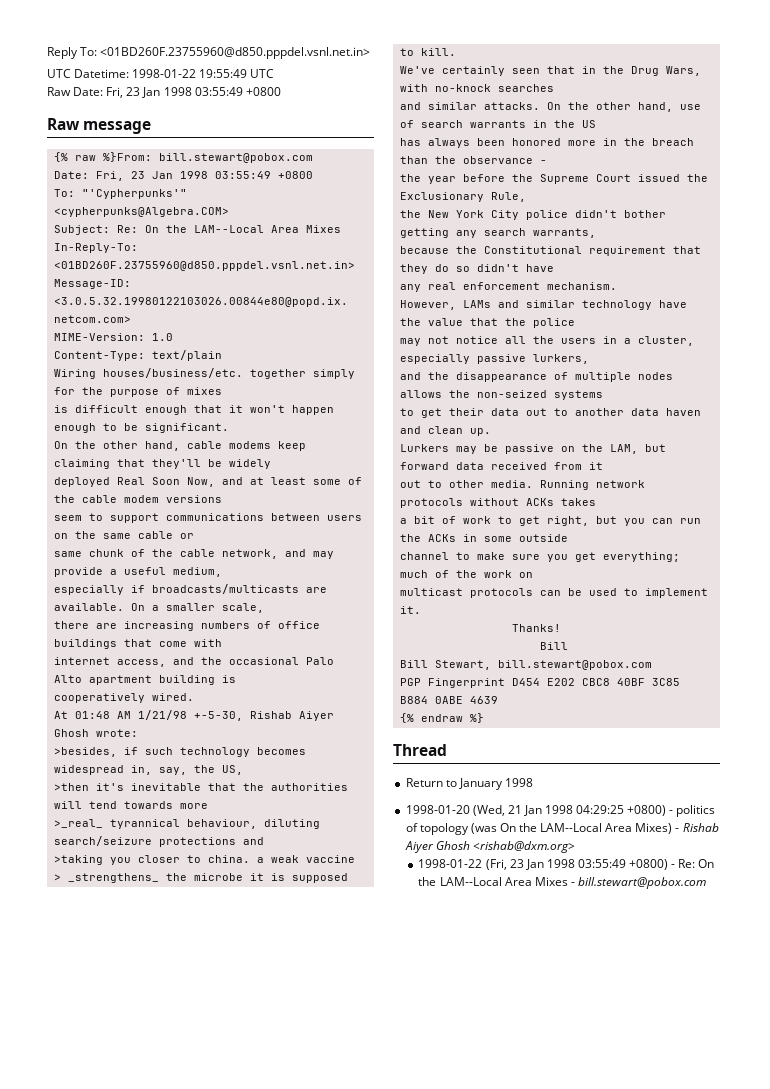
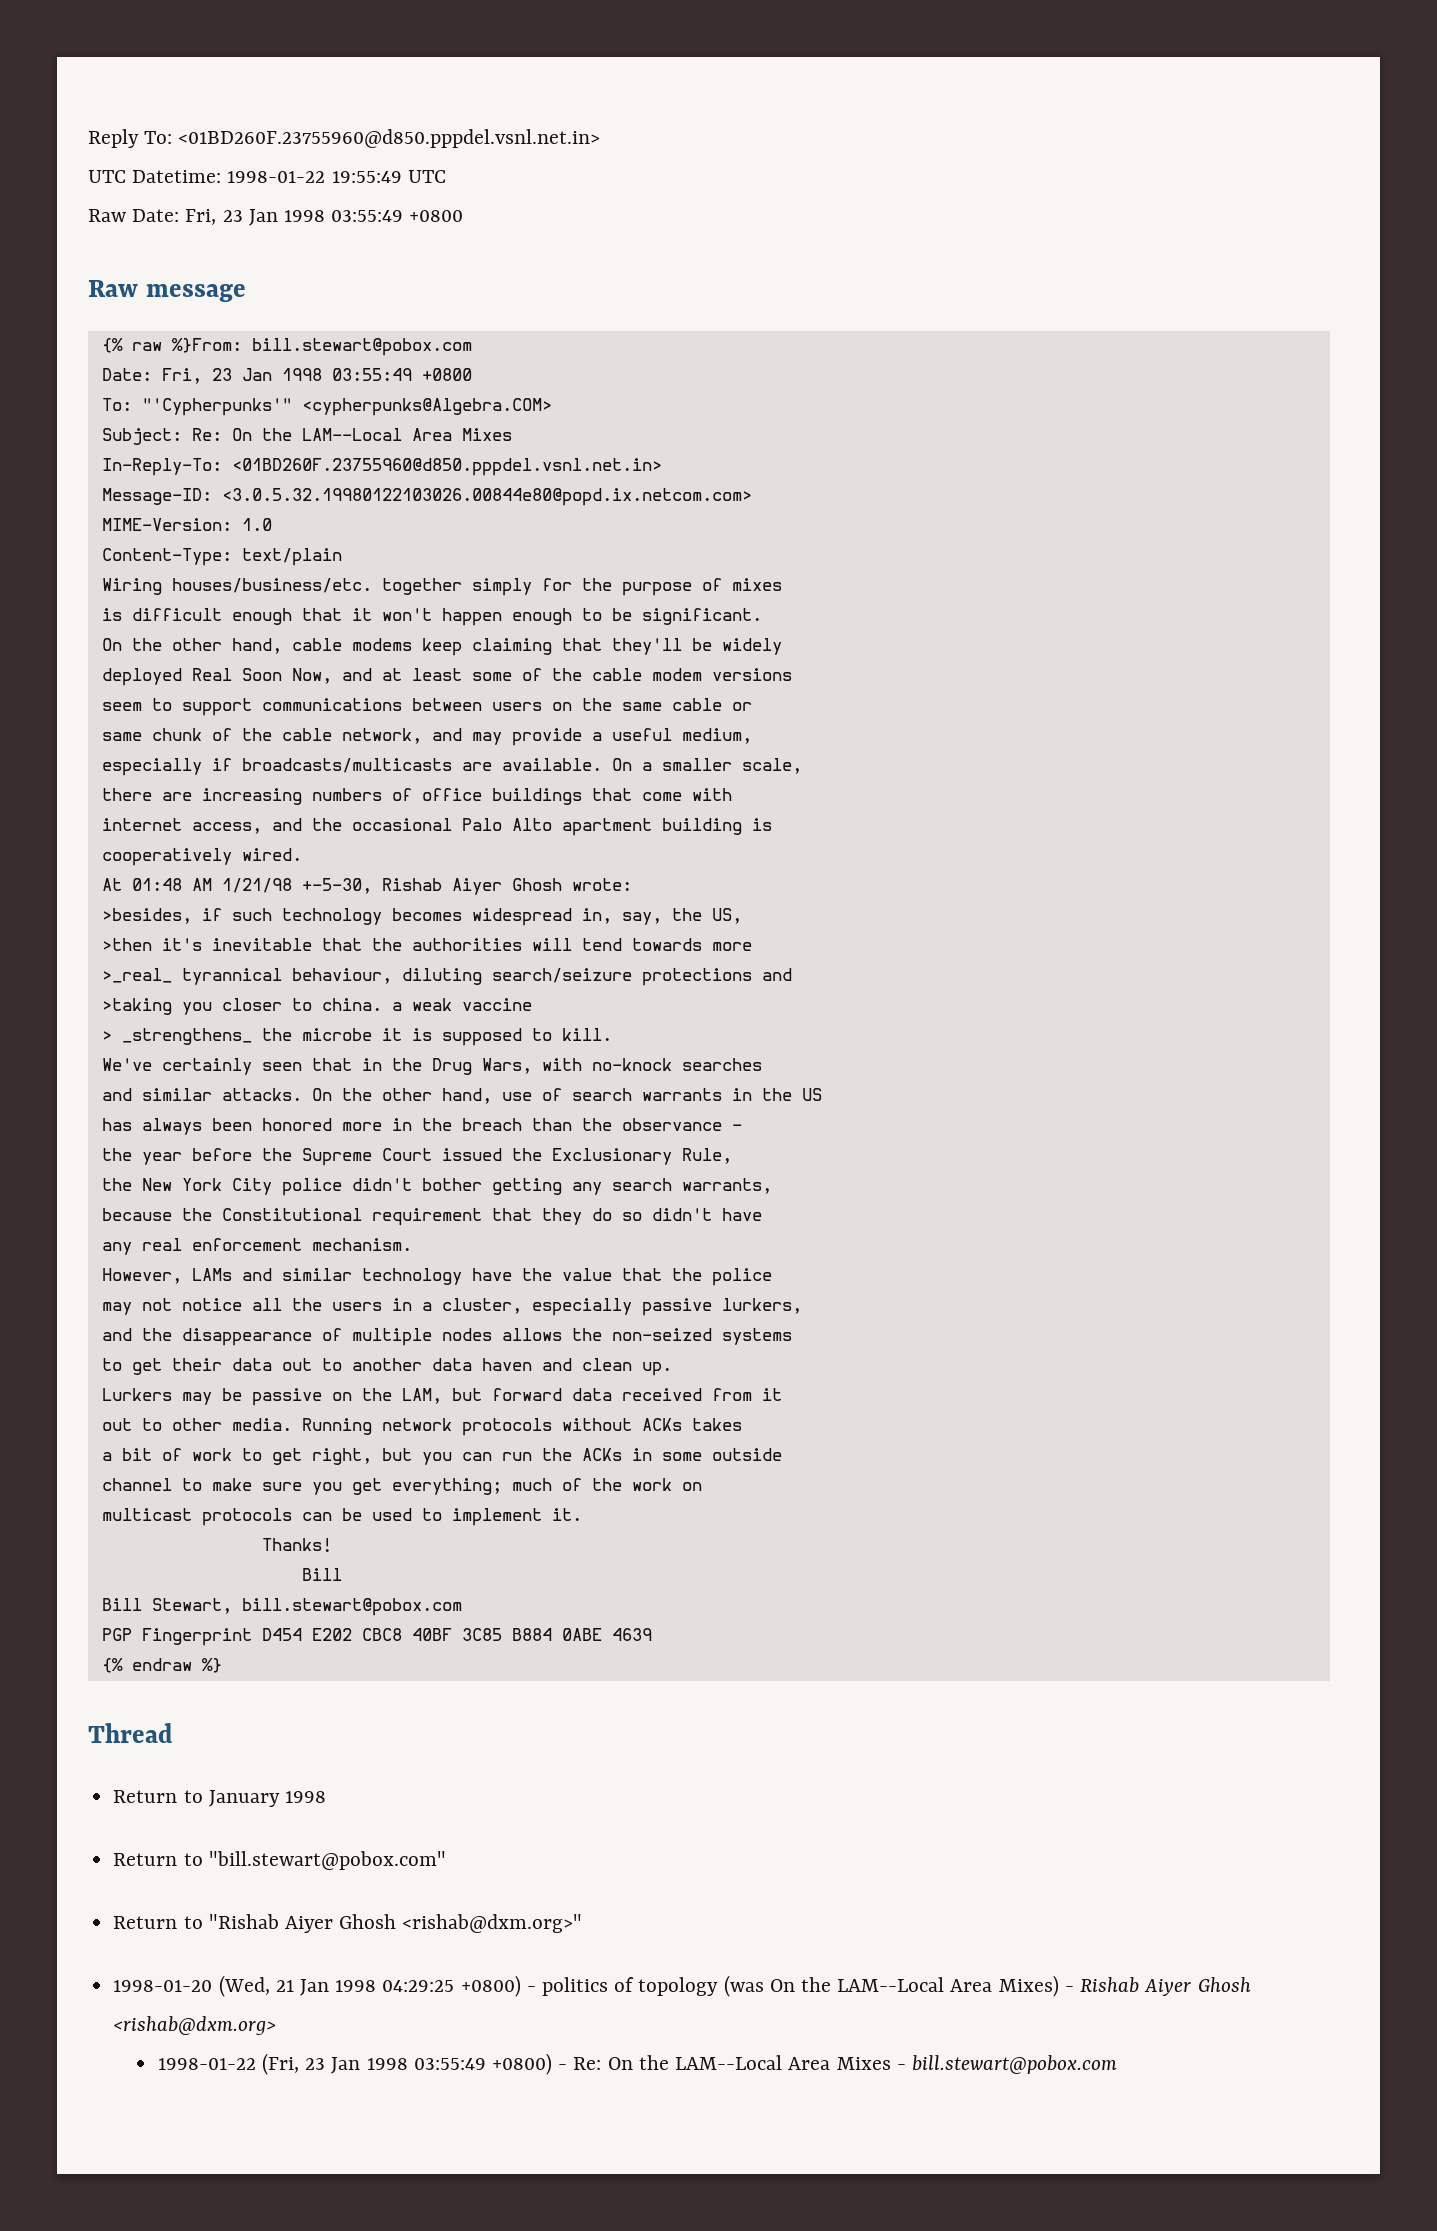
+ Return to "bill.stewart@pobox.com"
+ Return to "Rishab Aiyer Ghosh <rishab@dxm.org>"

